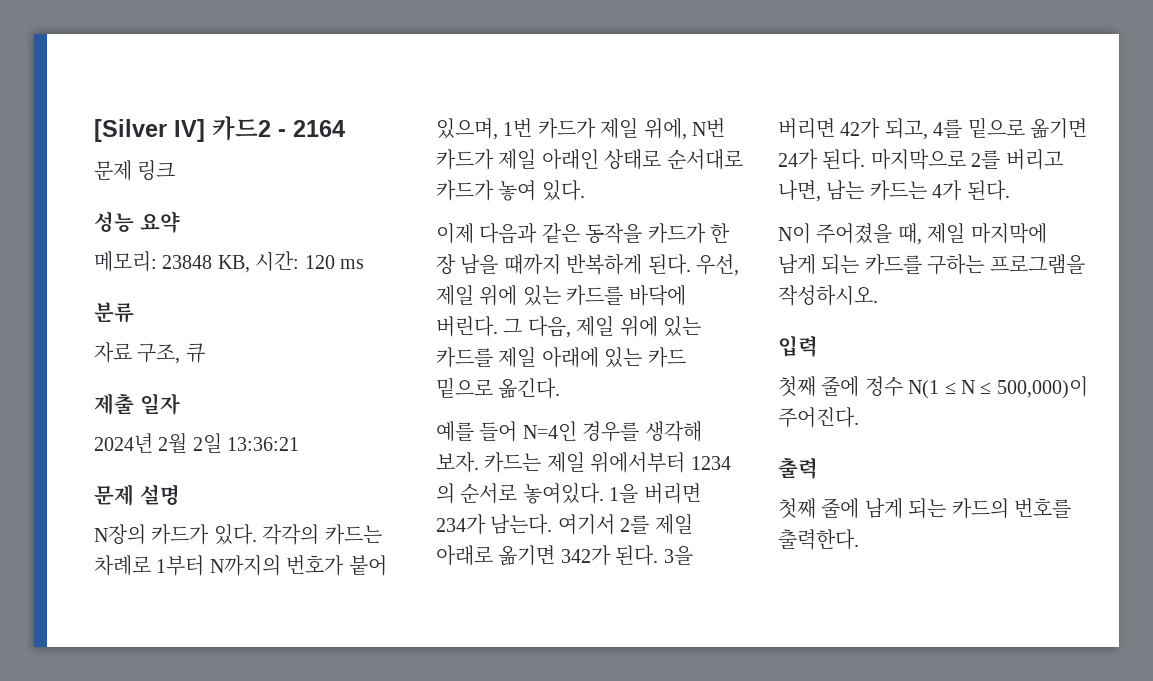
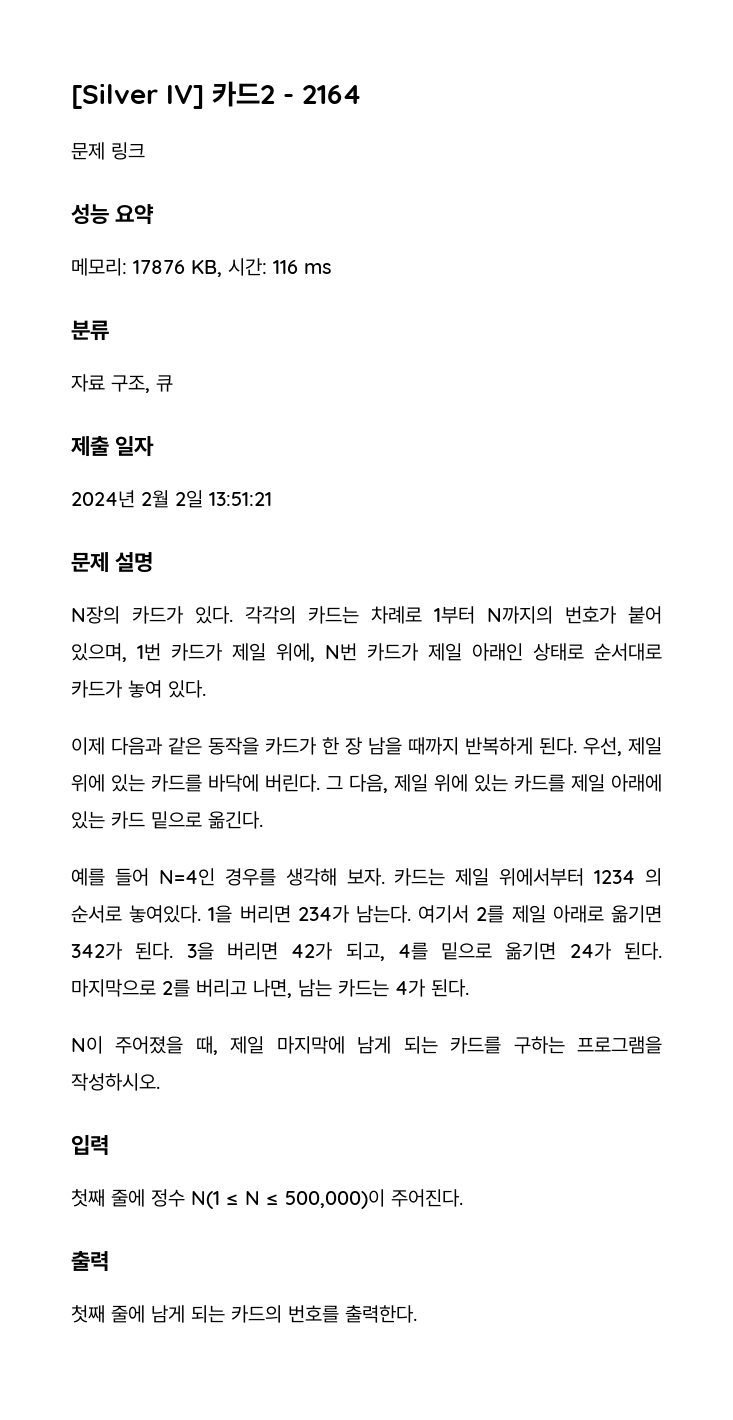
- 메모리: 23848 KB, 시간: 120 ms
+ 메모리: 17876 KB, 시간: 116 ms
- 2024년 2월 2일 13:36:21
+ 2024년 2월 2일 13:51:21

